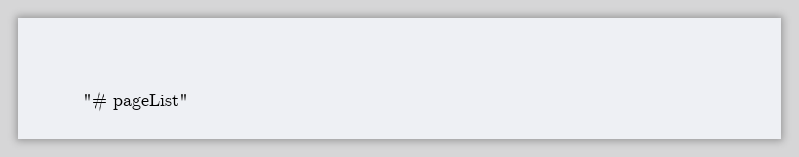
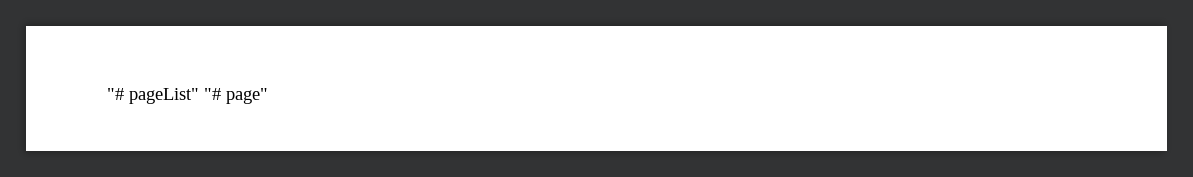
- "# pageList"
+ "# pageList" "# page"

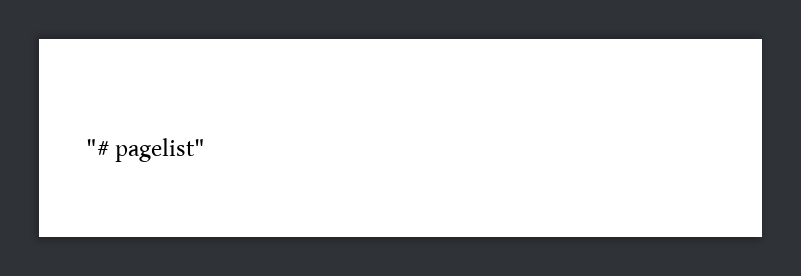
- "# pageList" "# page"
+ "# pagelist"

